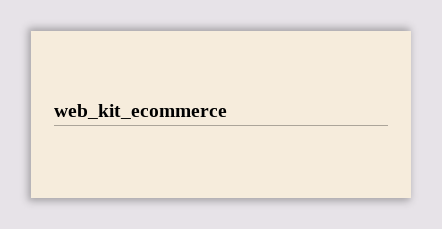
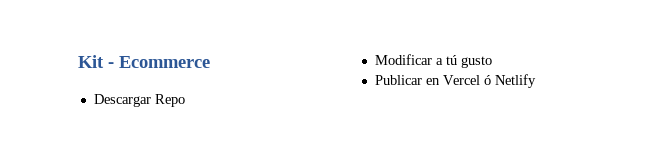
- web_kit_ecommerce
+ Kit - Ecommerce
+ Descargar Repo
+ Modificar a tú gusto
+ Publicar en Vercel ó Netlify

